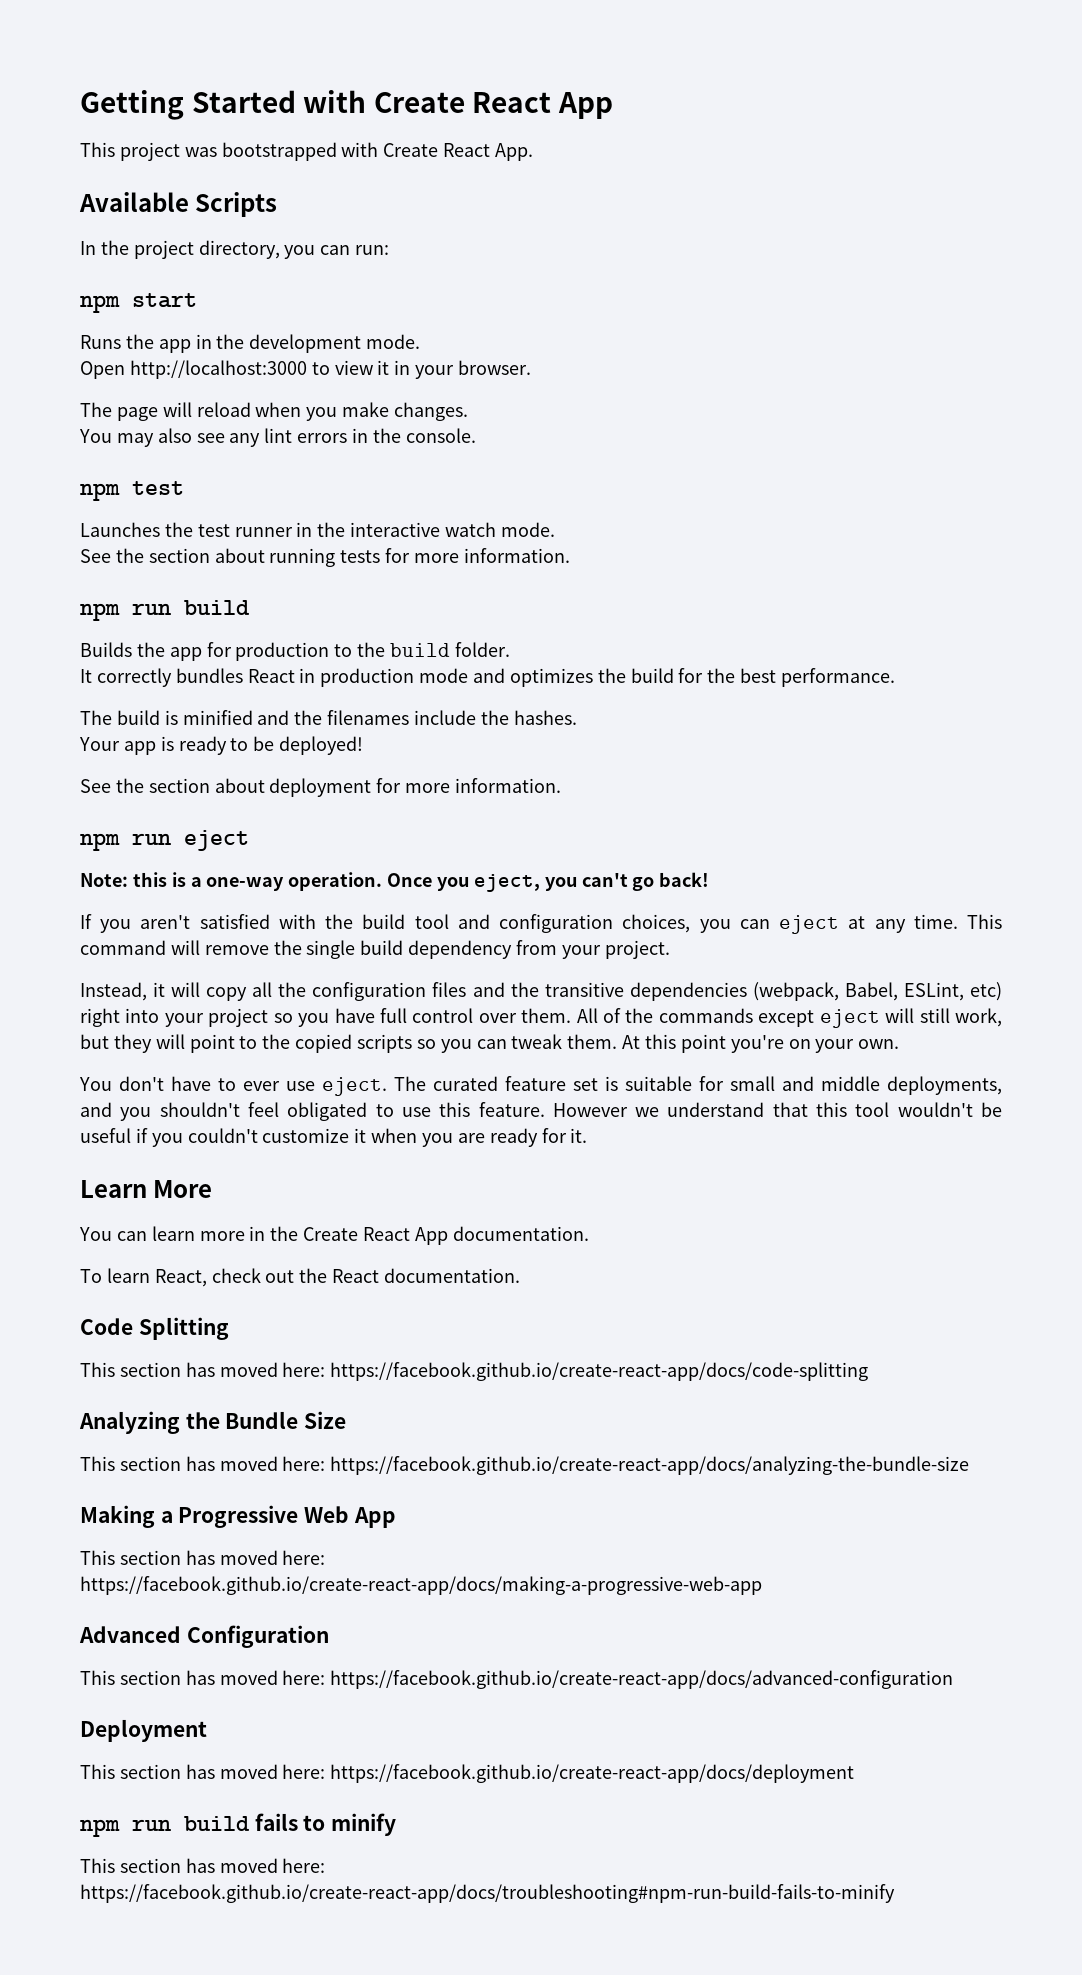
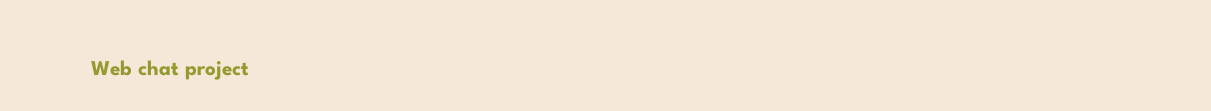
- Getting Started with Create React App
- This project was bootstrapped with Create React App.
- Available Scripts
- In the project directory, you can run:
- npm start
- Runs the app in the development mode.
- Open http://localhost:3000 to view it in your browser.
- The page will reload when you make changes.
- You may also see any lint errors in the console.
- npm test
- Launches the test runner in the interactive watch mode.
- See the section about running tests for more information.
- npm run build
- Builds the app for production to the build folder.
- It correctly bundles React in production mode and optimizes the build for the best performance.
- The build is minified and the filenames include the hashes.
- Your app is ready to be deployed!
- See the section about deployment for more information.
- npm run eject
- Note: this is a one-way operation. Once you eject, you can't go back!
- If you aren't satisfied with the build tool and configuration choices, you can eject at any time. This command will remove the single build dependency from your project.
- Instead, it will copy all the configuration files and the transitive dependencies (webpack, Babel, ESLint, etc) right into your project so you have full control over them. All of the commands except eject will still work, but they will point to the copied scripts so you can tweak them. At this point you're on your own.
- You don't have to ever use eject. The curated feature set is suitable for small and middle deployments, and you shouldn't feel obligated to use this feature. However we understand that this tool wouldn't be useful if you couldn't customize it when you are ready for it.
- Learn More
- You can learn more in the Create React App documentation.
- To learn React, check out the React documentation.
- Code Splitting
- This section has moved here: https://facebook.github.io/create-react-app/docs/code-splitting
- Analyzing the Bundle Size
- This section has moved here: https://facebook.github.io/create-react-app/docs/analyzing-the-bundle-size
- Making a Progressive Web App
- This section has moved here: https://facebook.github.io/create-react-app/docs/making-a-progressive-web-app
- Advanced Configuration
- This section has moved here: https://facebook.github.io/create-react-app/docs/advanced-configuration
- Deployment
- This section has moved here: https://facebook.github.io/create-react-app/docs/deployment
- npm run build fails to minify
- This section has moved here: https://facebook.github.io/create-react-app/docs/troubleshooting#npm-run-build-fails-to-minify
+ Web chat project

